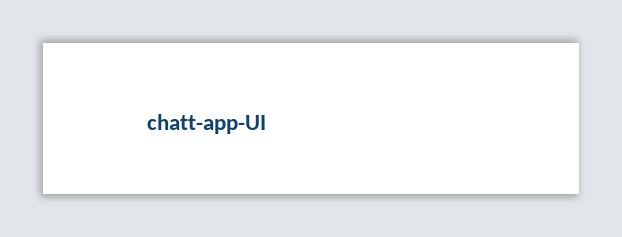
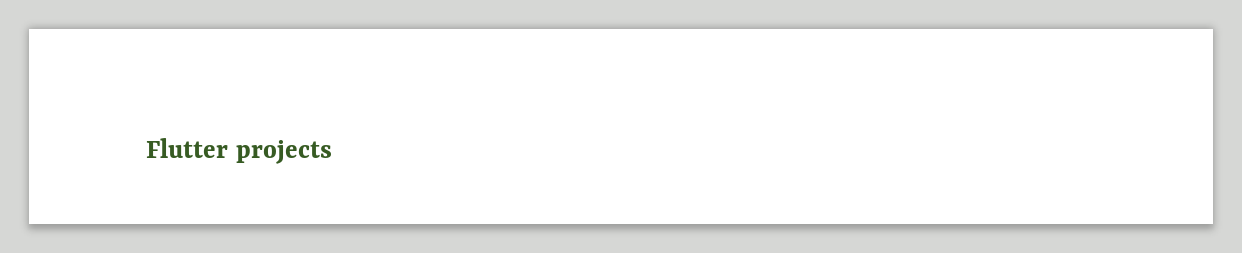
- chatt-app-UI
+ Flutter projects

